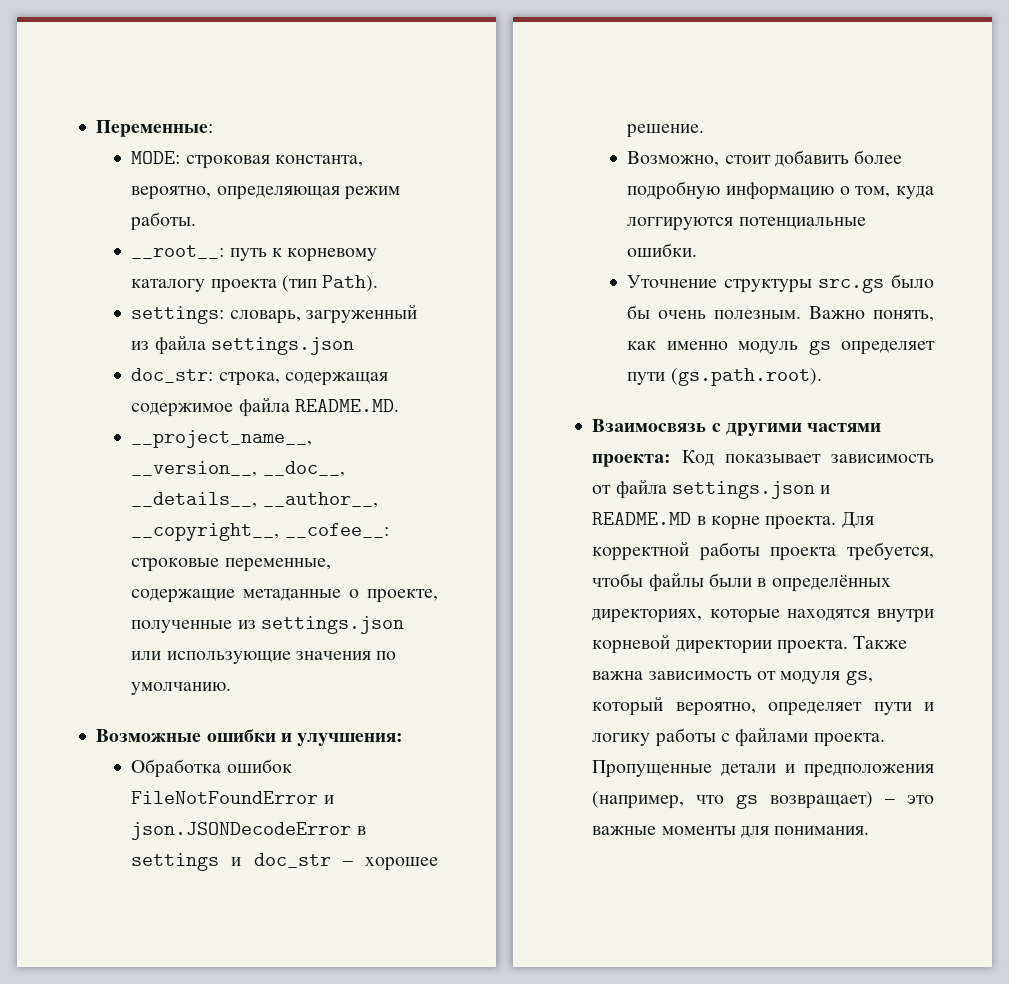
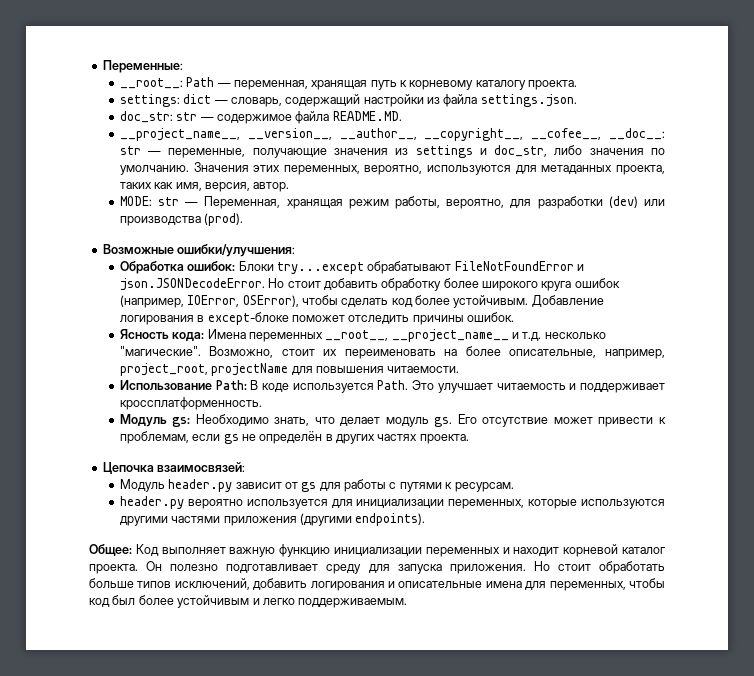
- MODE: строковая константа, вероятно, определяющая режим работы.
- __root__: путь к корневому каталогу проекта (тип Path).
- settings: словарь, загруженный из файла settings.json
+ __root__: Path — переменная, хранящая путь к корневому каталогу проекта.
+ settings: dict — словарь, содержащий настройки из файла settings.json.
- doc_str: строка, содержащая содержимое файла README.MD.
+ doc_str: str — содержимое файла README.MD.
- __project_name__, __version__, __doc__, __details__, __author__, __copyright__, __cofee__: строковые переменные, содержащие метаданные о проекте, полученные из settings.json или использующие значения по умолчанию.
- Возможные ошибки и улучшения:
- Обработка ошибок FileNotFoundError и json.JSONDecodeError в settings и doc_str – хорошее решение.
- Возможно, стоит добавить более подробную информацию о том, куда логгируются потенциальные ошибки.
- Уточнение структуры src.gs было бы очень полезным. Важно понять, как именно модуль gs определяет пути (gs.path.root).
- Взаимосвязь с другими частями проекта: Код показывает зависимость от файла settings.json и README.MD в корне проекта. Для корректной работы проекта требуется, чтобы файлы были в определённых директориях, которые находятся внутри корневой директории проекта. Также важна зависимость от модуля gs, который вероятно, определяет пути и логику работы с файлами проекта. Пропущенные детали и предположения (например, что gs возвращает) – это важные моменты для понимания.
+ __project_name__, __version__, __author__, __copyright__, __cofee__, __doc__: str — переменные, получающие значения из settings и doc_str, либо значения по умолчанию. Значения этих переменных, вероятно, используются для метаданных проекта, таких как имя, версия, автор.
+ MODE: str — Переменная, хранящая режим работы, вероятно, для разработки (dev) или производства (prod).
+ Возможные ошибки/улучшения:
+ Обработка ошибок: Блоки try...except обрабатывают FileNotFoundError и json.JSONDecodeError. Но стоит добавить обработку более широкого круга ошибок (например, IOError, OSError), чтобы сделать код более устойчивым. Добавление логирования в except-блоке поможет отследить причины ошибок.
+ Ясность кода: Имена переменных __root__, __project_name__ и т.д. несколько "магические". Возможно, стоит их переименовать на более описательные, например, project_root, projectName для повышения читаемости.
+ Использование Path: В коде используется Path. Это улучшает читаемость и поддерживает кроссплатформенность.
+ Модуль gs: Необходимо знать, что делает модуль gs. Его отсутствие может привести к проблемам, если gs не определён в других частях проекта.
+ Цепочка взаимосвязей:
+ Модуль header.py зависит от gs для работы с путями к ресурсам.
+ header.py вероятно используется для инициализации переменных, которые используются другими частями приложения (другими endpoints).
+ Общее: Код выполняет важную функцию инициализации переменных и находит корневой каталог проекта. Он полезно подготавливает среду для запуска приложения. Но стоит обработать больше типов исключений, добавить логирования и описательные имена для переменных, чтобы код был более устойчивым и легко поддерживаемым.

